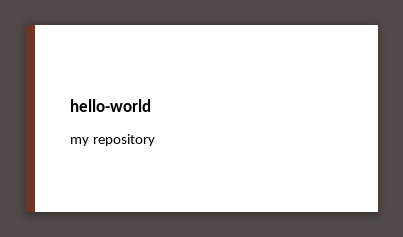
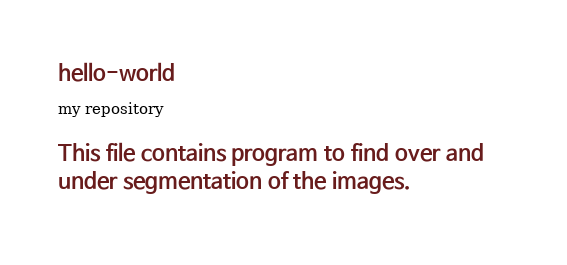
+ This file contains program to find over and under segmentation of the images.

